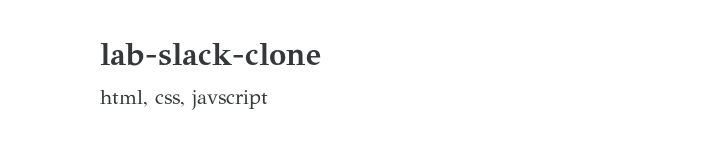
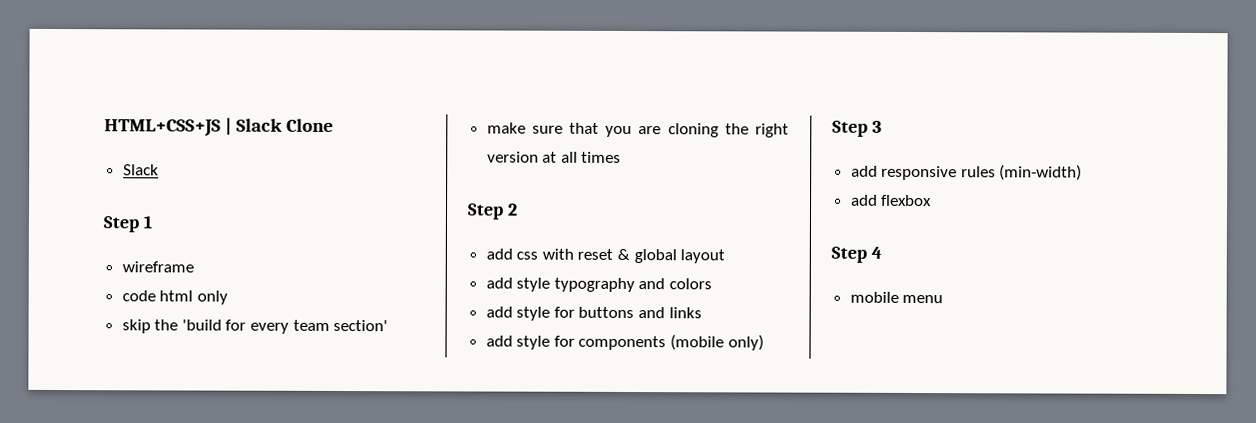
- lab-slack-clone
- html, css, javscript
+ HTML+CSS+JS | Slack Clone
+ Slack
+ Step 1
+ wireframe
+ code html only
+ skip the 'build for every team section'
+ make sure that you are cloning the right version at all times
+ Step 2
+ add css with reset & global layout
+ add style typography and colors
+ add style for buttons and links
+ add style for components (mobile only)
+ Step 3
+ add responsive rules (min-width)
+ add flexbox
+ Step 4
+ mobile menu

